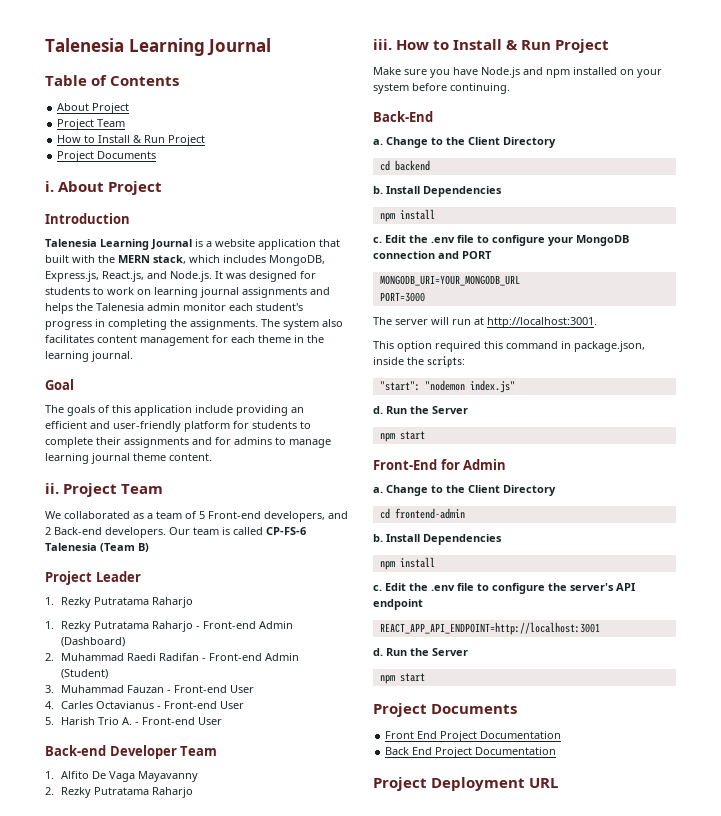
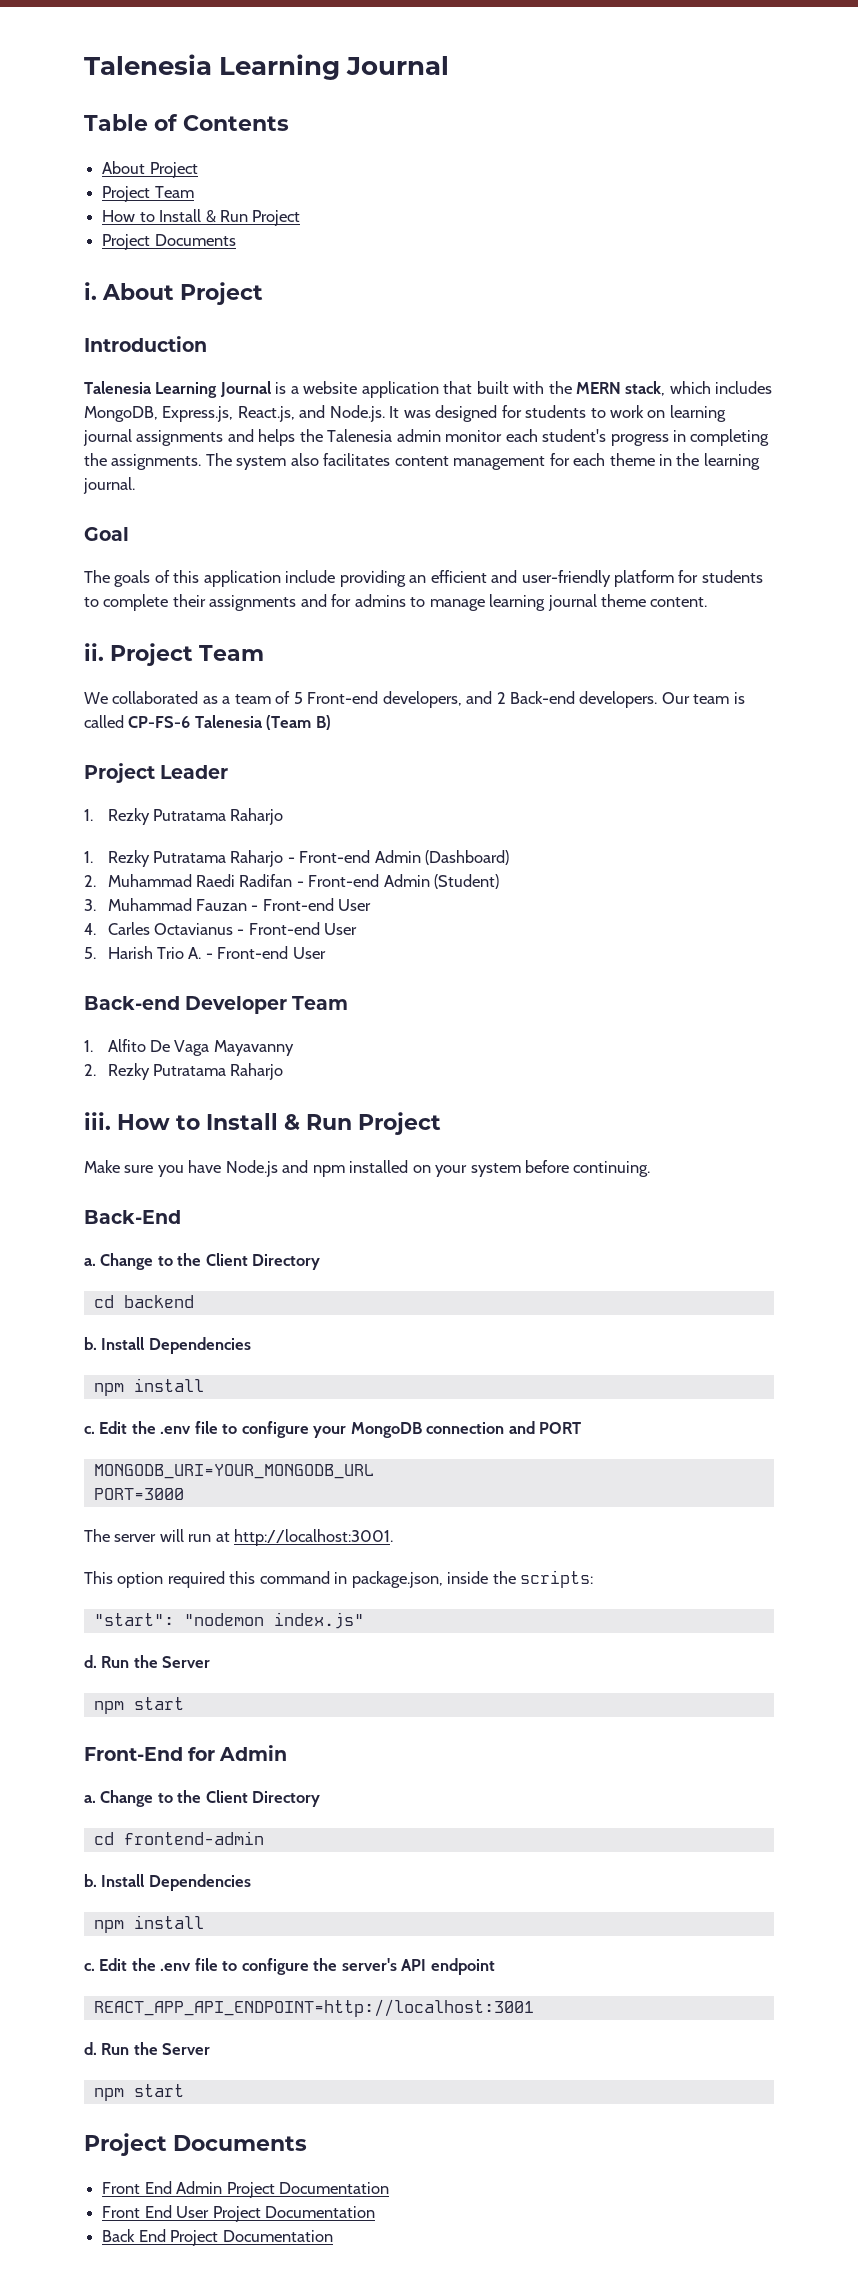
- Front End Project Documentation
+ Front End Admin Project Documentation
+ Front End User Project Documentation
- Project Deployment URL

